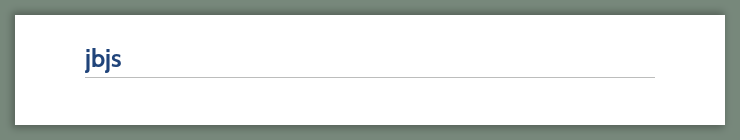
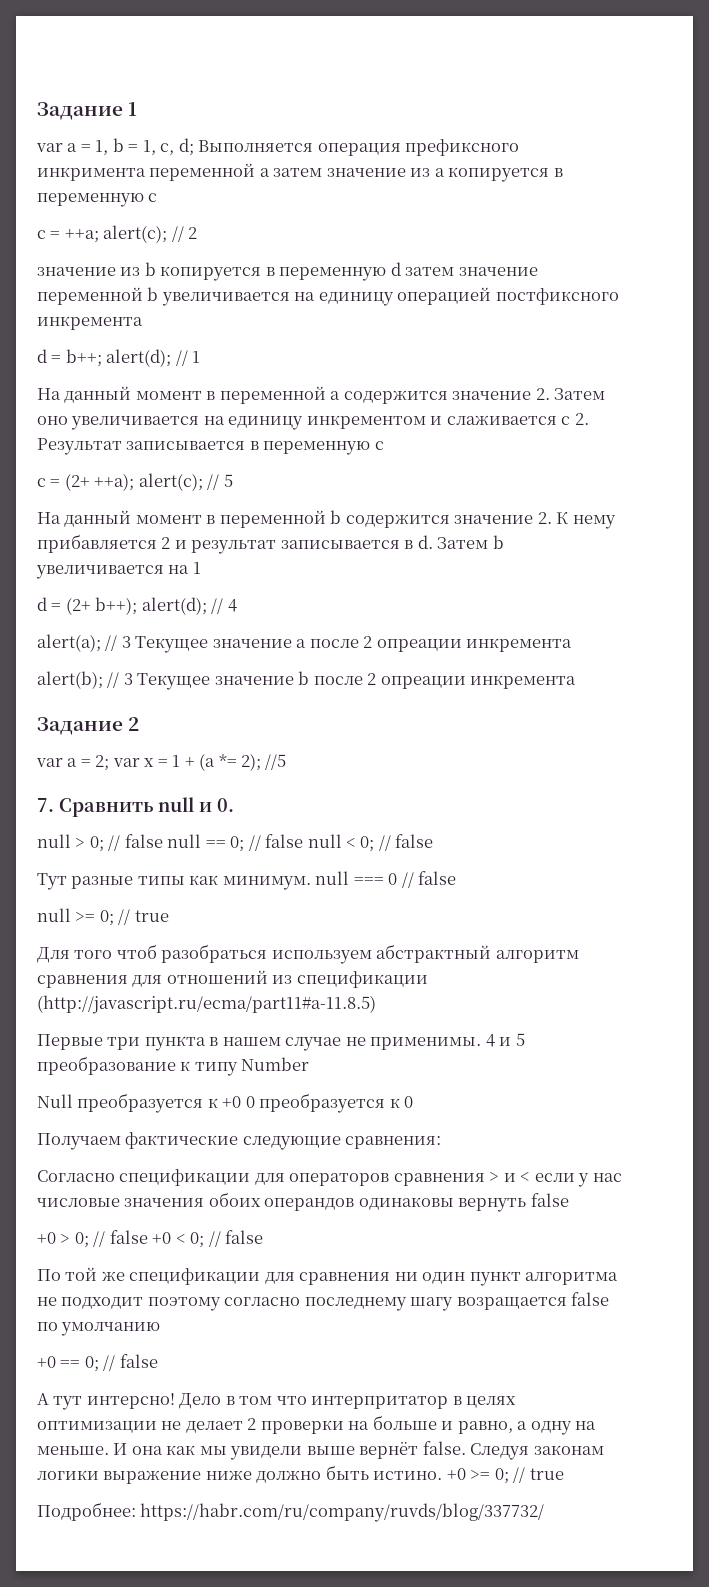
- jbjs
+ Задание 1
+ var a = 1, b = 1, c, d; Выполняется операция префиксного инкримента переменной a затем значение из a копируется в переменную с
+ c = ++a; alert(c); // 2
+ значение из b копируется в переменную d затем значение переменной b увеличивается на единицу операцией постфиксного инкремента
+ d = b++; alert(d); // 1
+ На данный момент в переменной а содержится значение 2. Затем оно увеличивается на единицу инкрементом и слаживается с 2. Результат записывается в переменную с
+ c = (2+ ++a); alert(c); // 5
+ На данный момент в переменной b содержится значение 2. К нему прибавляется 2 и результат записывается в d. Затем b увеличивается на 1
+ d = (2+ b++); alert(d); // 4
+ alert(a); // 3 Текущее значение а после 2 опреации инкремента
+ alert(b); // 3 Текущее значение b после 2 опреации инкремента
+ Задание 2
+ var a = 2; var x = 1 + (a *= 2); //5
+ 7. Сравнить null и 0.
+ null > 0; // false null == 0; // false null < 0; // false
+ Тут разные типы как минимум. null === 0 // false
+ null >= 0; // true
+ Для того чтоб разобраться используем абстрактный алгоритм сравнения для отношений из спецификации (http://javascript.ru/ecma/part11#a-11.8.5)
+ Первые три пункта в нашем случае не применимы. 4 и 5 преобразование к типу Number
+ Null преобразуется к +0 0 преобразуется к 0
+ Получаем фактические следующие сравнения:
+ Согласно спецификации для операторов сравнения > и < если у нас числовые значения обоих операндов одинаковы вернуть false
+ +0 > 0; // false +0 < 0; // false
+ По той же спецификации для сравнения ни один пункт алгоритма не подходит поэтому согласно последнему шагу возращается false по умолчанию
+ +0 == 0; // false
+ А тут интерсно! Дело в том что интерпритатор в целях оптимизации не делает 2 проверки на больше и равно, а одну на меньше. И она как мы увидели выше вернёт false. Следуя законам логики выражение ниже должно быть истино. +0 >= 0; // true
+ Подробнее: https://habr.com/ru/company/ruvds/blog/337732/

